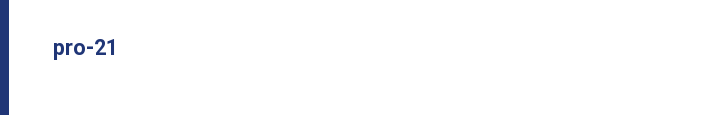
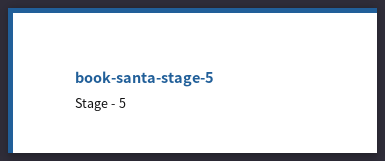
- pro-21
+ book-santa-stage-5
+ Stage - 5

